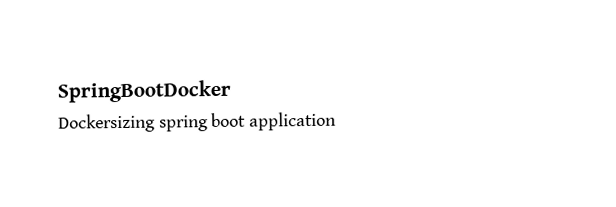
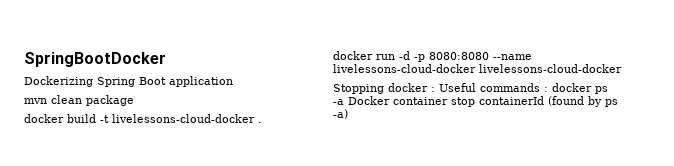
- Dockersizing spring boot application
+ Dockerizing Spring Boot application
+ mvn clean package
+ docker build -t livelessons-cloud-docker .
+ docker run -d -p 8080:8080 --name livelessons-cloud-docker livelessons-cloud-docker
+ Stopping docker : Useful commands : docker ps -a Docker container stop containerId (found by ps -a)

